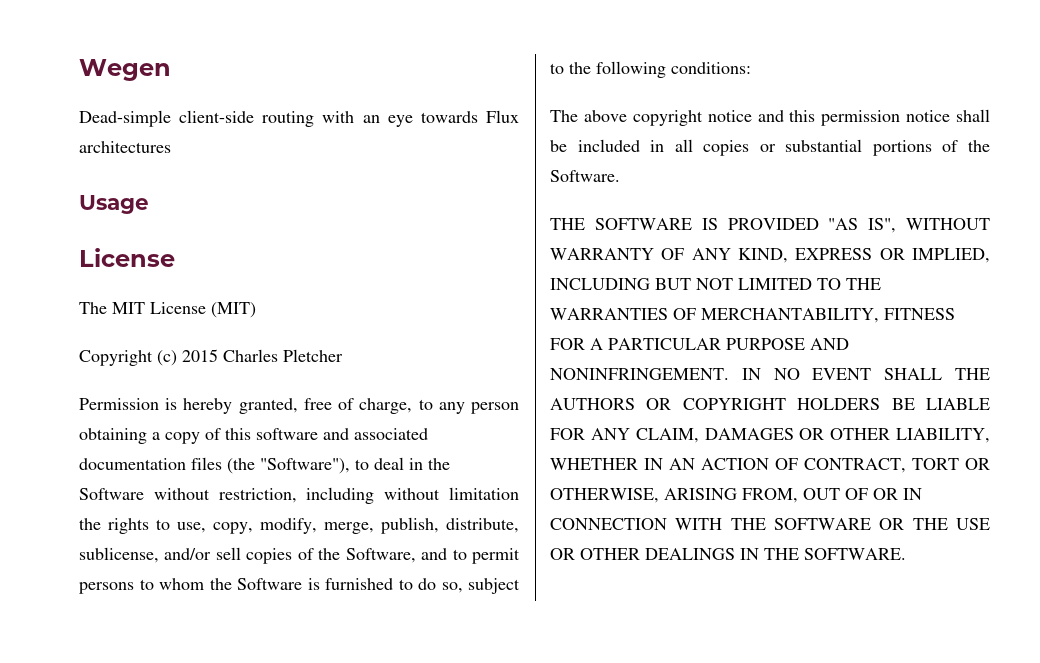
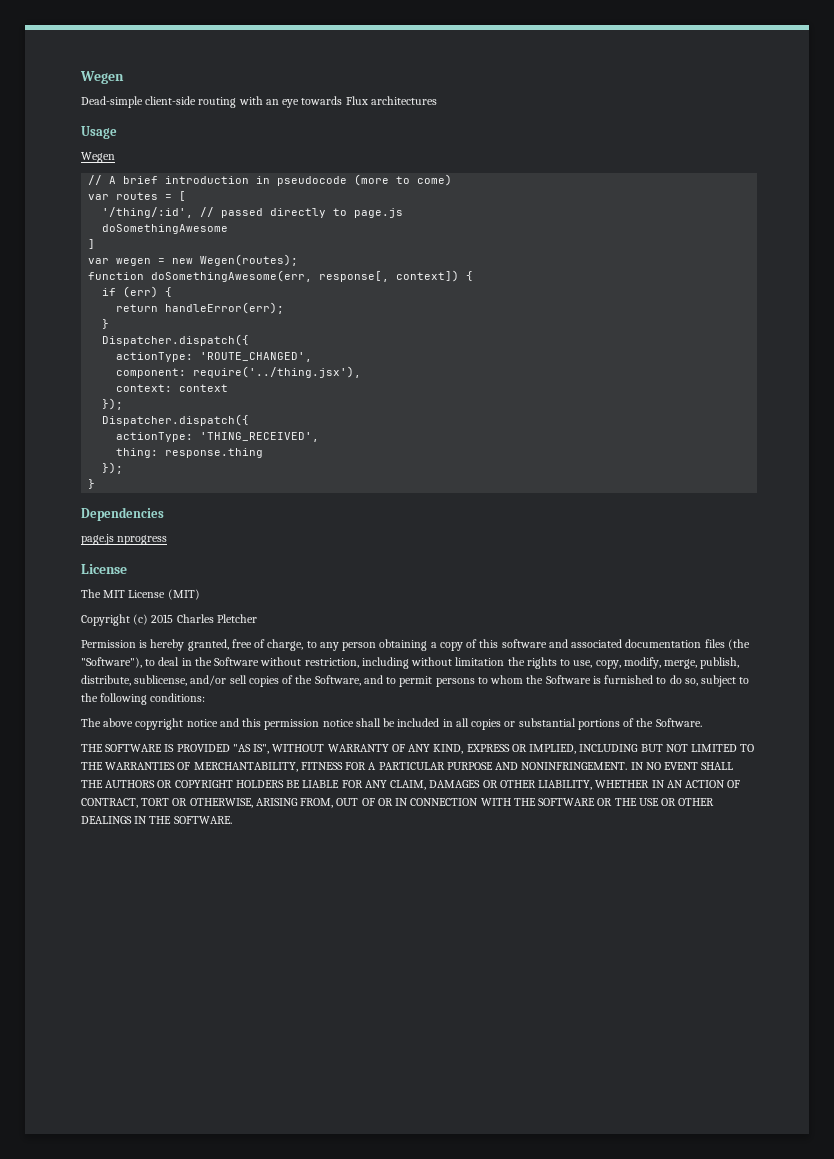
  Usage
+ Wegen
+ // A brief introduction in pseudocode (more to come)
+ var routes = [
+ '/thing/:id', // passed directly to page.js
+ doSomethingAwesome
+ ]
+ var wegen = new Wegen(routes);
+ function doSomethingAwesome(err, response[, context]) {
+ if (err) {
+ return handleError(err);
+ }
+ Dispatcher.dispatch({
+ actionType: 'ROUTE_CHANGED',
+ component: require('../thing.jsx'),
+ context: context
+ });
+ Dispatcher.dispatch({
+ actionType: 'THING_RECEIVED',
+ thing: response.thing
+ });
+ }
+ Dependencies
+ page.js nprogress

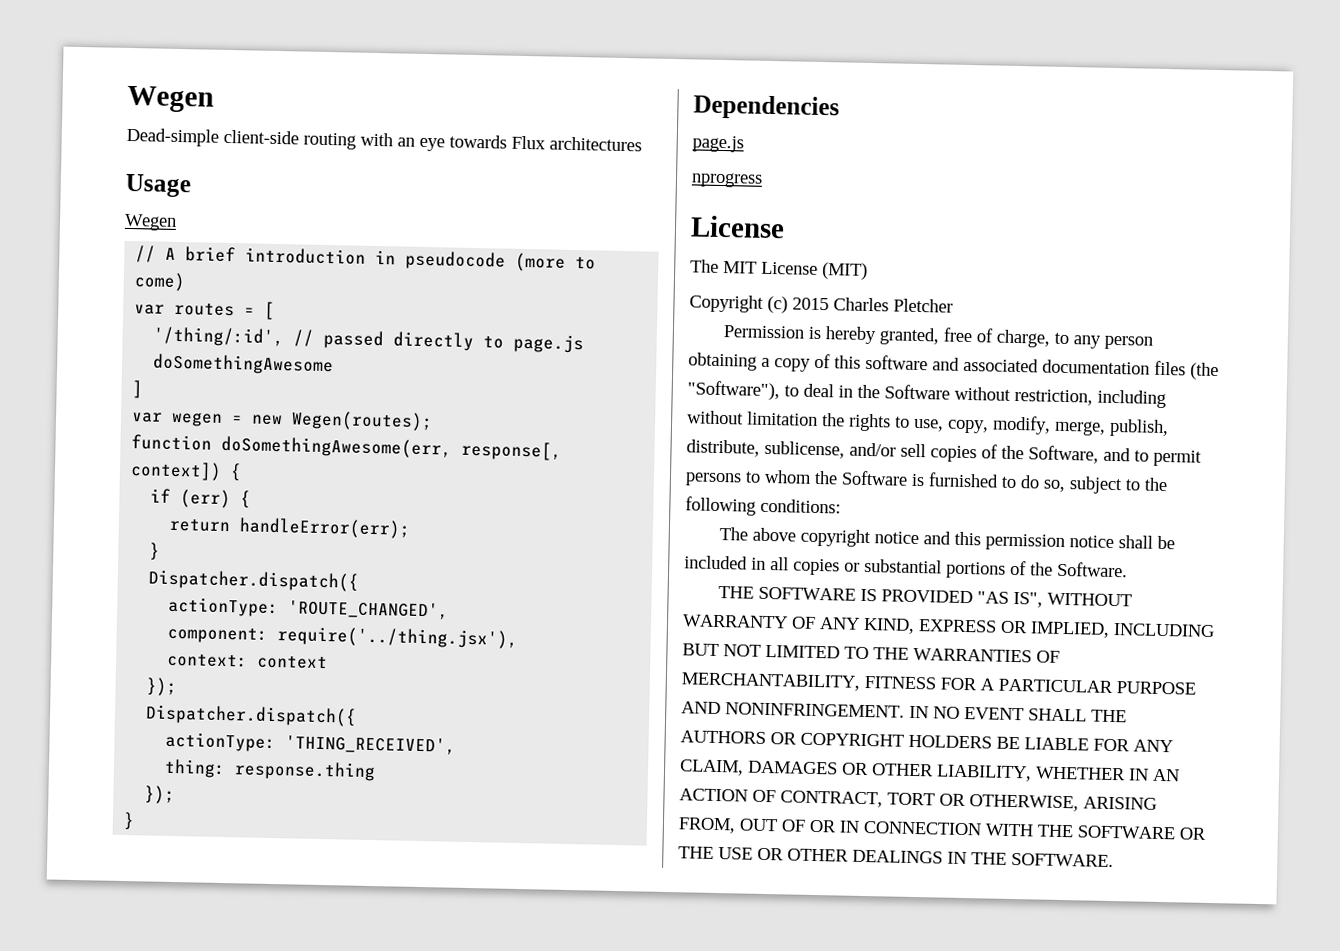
  Dependencies
- page.js nprogress
+ page.js
+ nprogress

